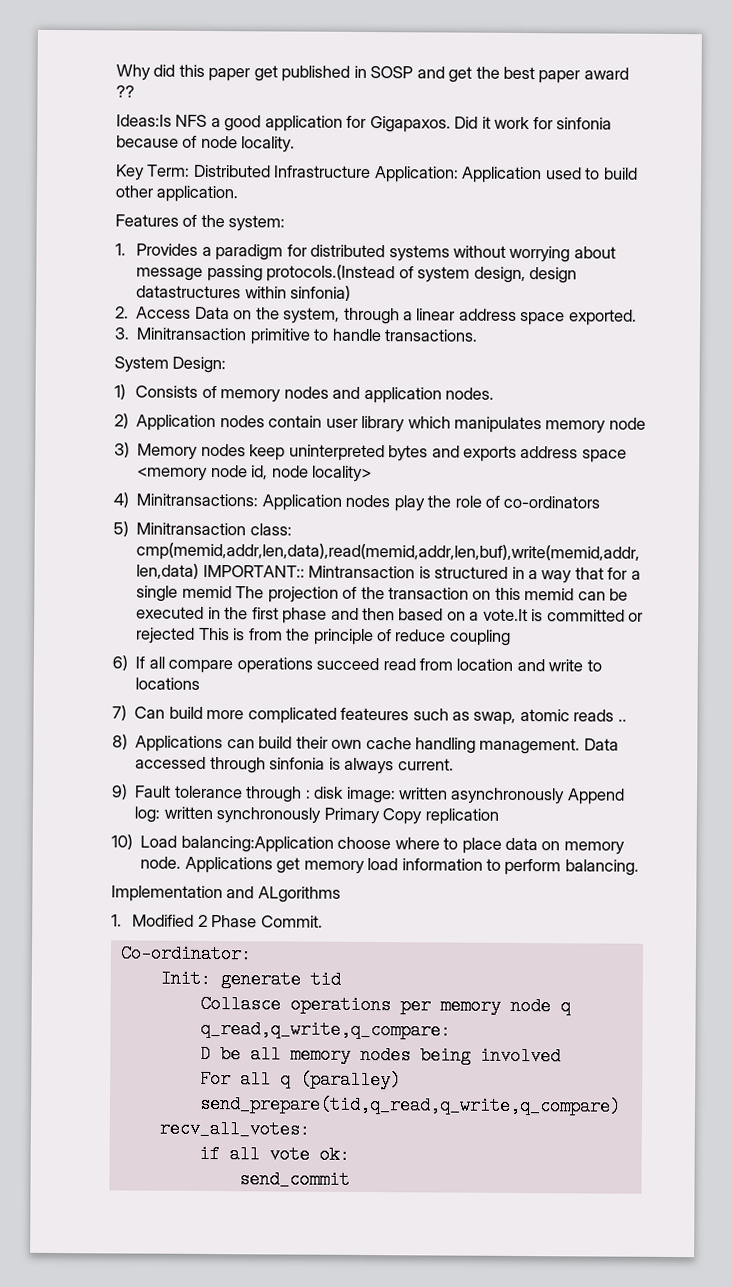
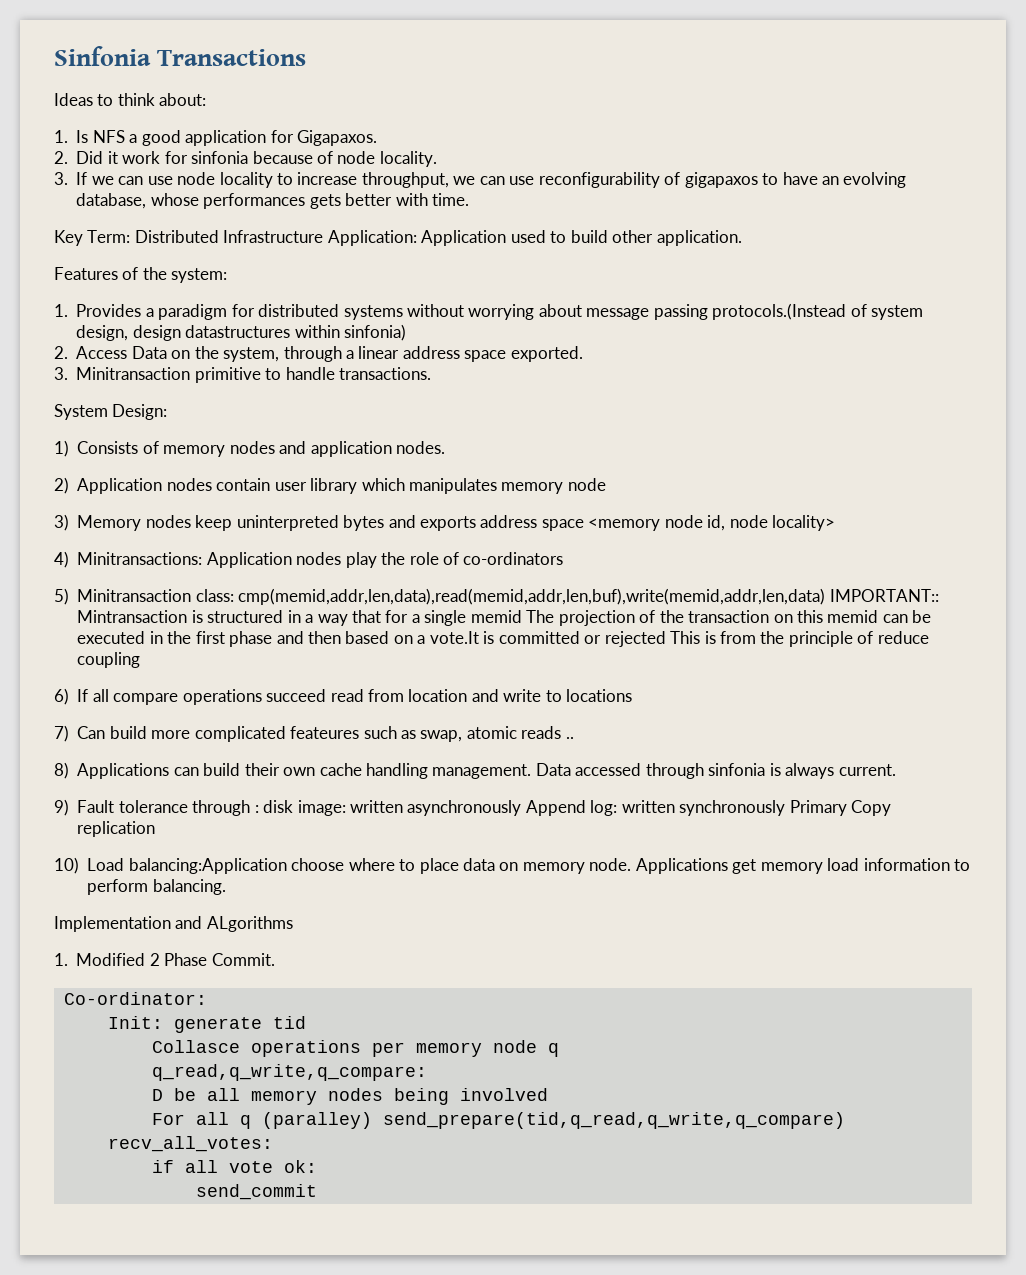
- Why did this paper get published in SOSP and get the best paper award ??
- Ideas:Is NFS a good application for Gigapaxos. Did it work for sinfonia because of node locality.
+ Sinfonia Transactions
+ Ideas to think about:
+ 1. Is NFS a good application for Gigapaxos.
+ 2. Did it work for sinfonia because of node locality.
+ 3. If we can use node locality to increase throughput, we can use reconfigurability of gigapaxos to have an evolving database, whose performances gets better with time.

